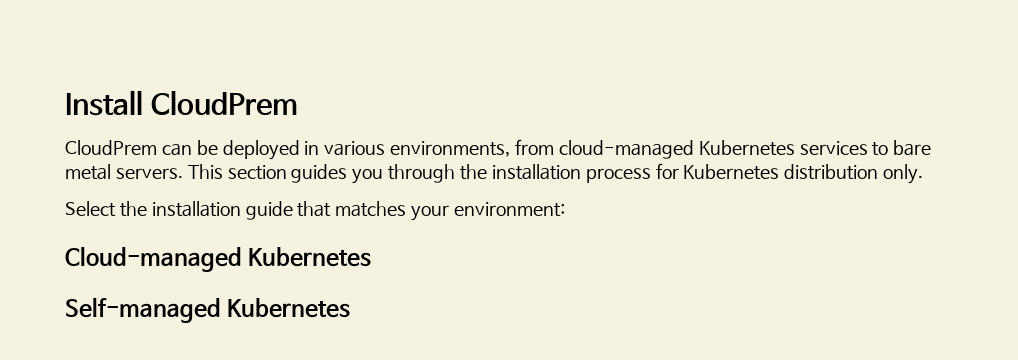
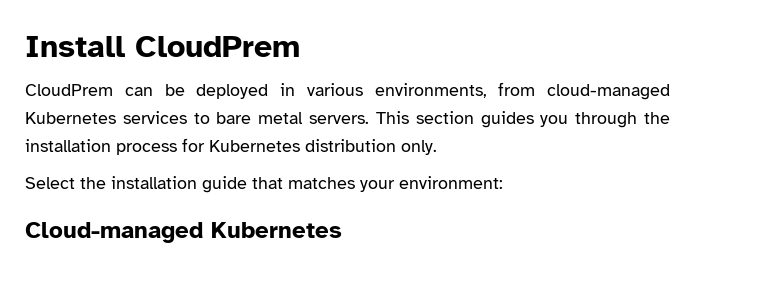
- Self-managed Kubernetes

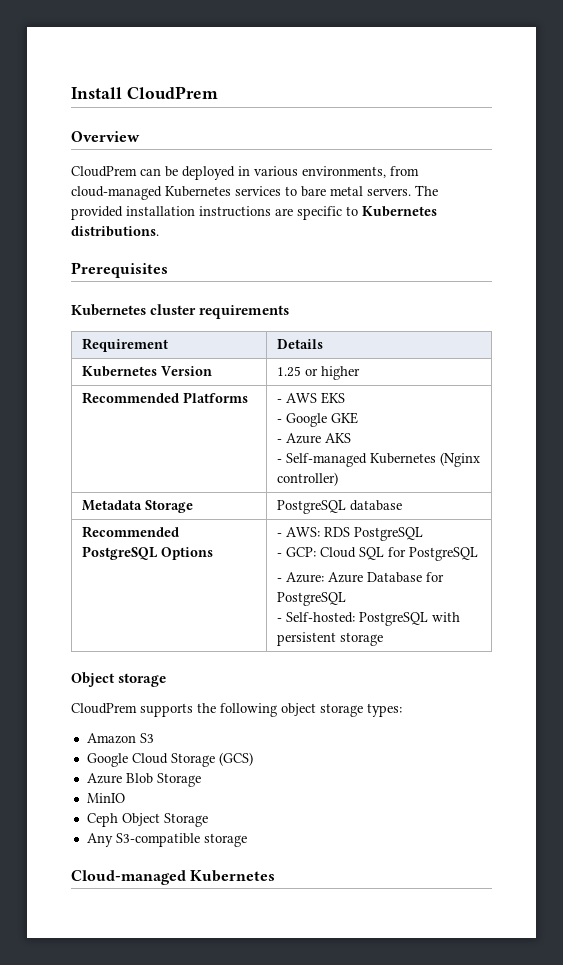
+ Overview
- This section guides you through the installation process for Kubernetes distribution only.
- Select the installation guide that matches your environment:
+ The provided installation instructions are specific to Kubernetes distributions.
+ Prerequisites
+ Kubernetes cluster requirements
+ Requirement | Details
+ Kubernetes Version | 1.25 or higher
+ Recommended Platforms | - AWS EKS
+ - Google GKE
+ - Azure AKS
+ - Self-managed Kubernetes (Nginx controller)
+ Metadata Storage | PostgreSQL database
+ Recommended PostgreSQL Options | - AWS: RDS PostgreSQL
+ - GCP: Cloud SQL for PostgreSQL
+ - Azure: Azure Database for PostgreSQL
+ - Self-hosted: PostgreSQL with persistent storage
+ Object storage
+ CloudPrem supports the following object storage types:
+ Amazon S3
+ Google Cloud Storage (GCS)
+ Azure Blob Storage
+ MinIO
+ Ceph Object Storage
+ Any S3-compatible storage

